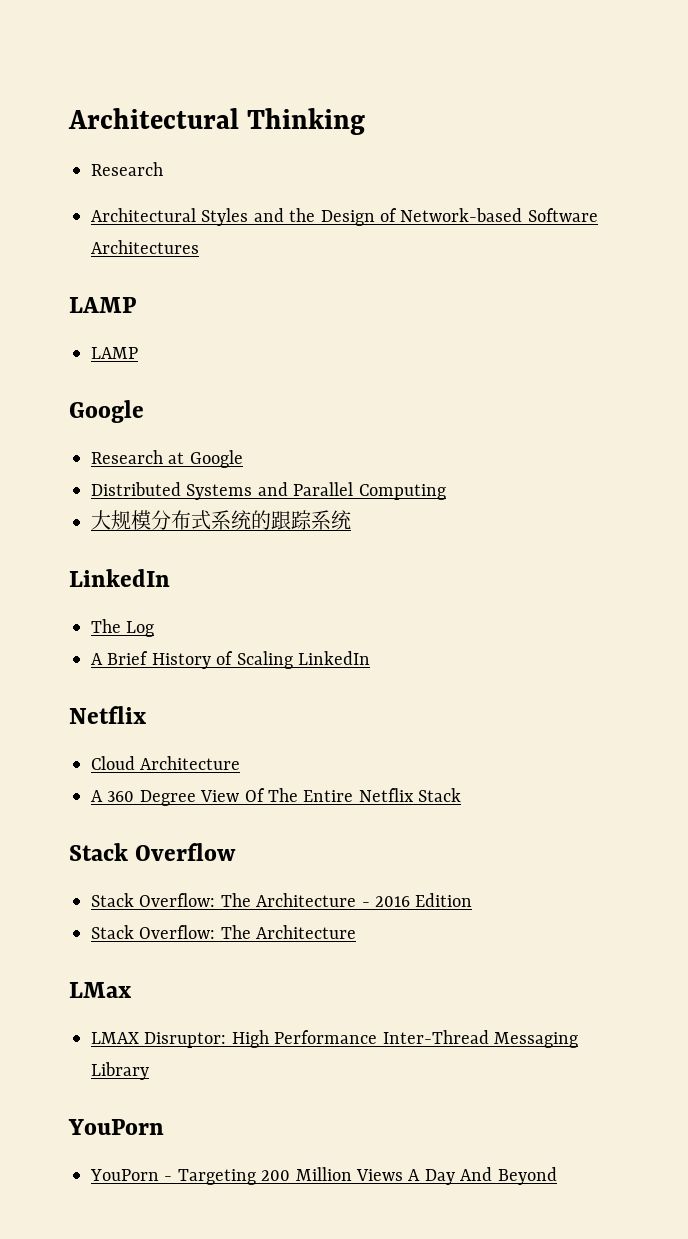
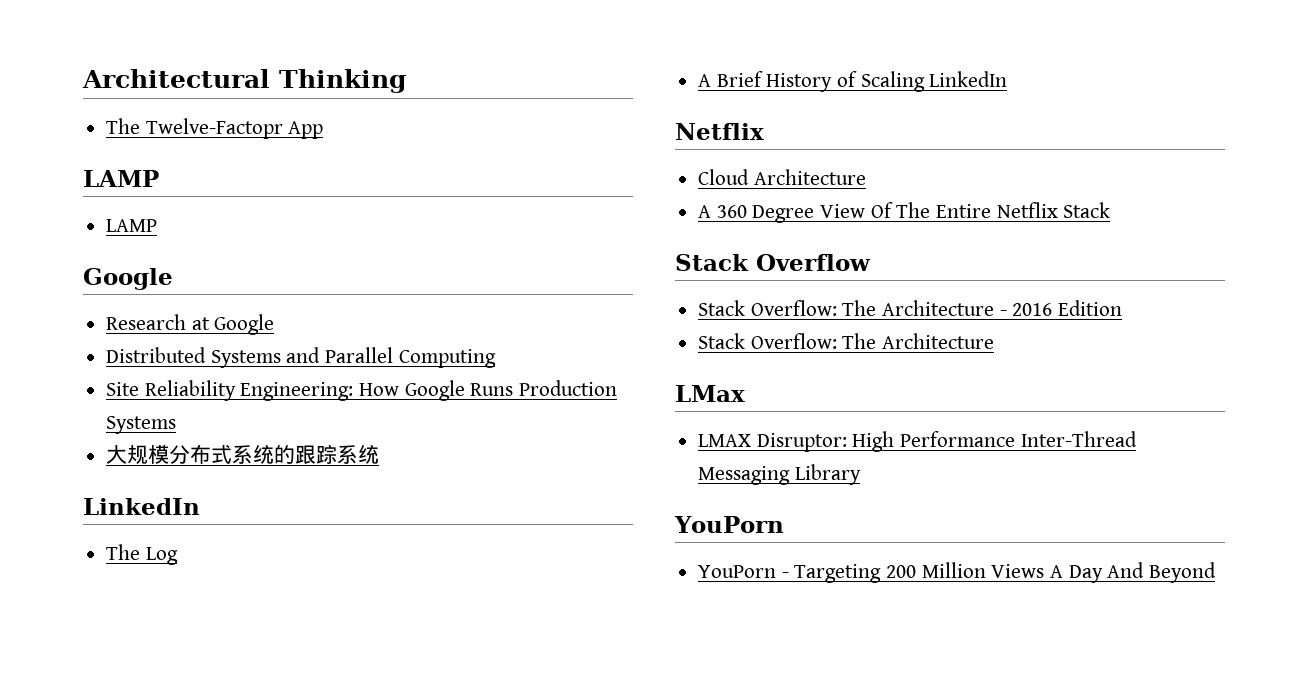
  Architectural Thinking
- Research
- Architectural Styles and the Design of Network-based Software Architectures
+ The Twelve-Factopr App
+ Site Reliability Engineering: How Google Runs Production Systems

